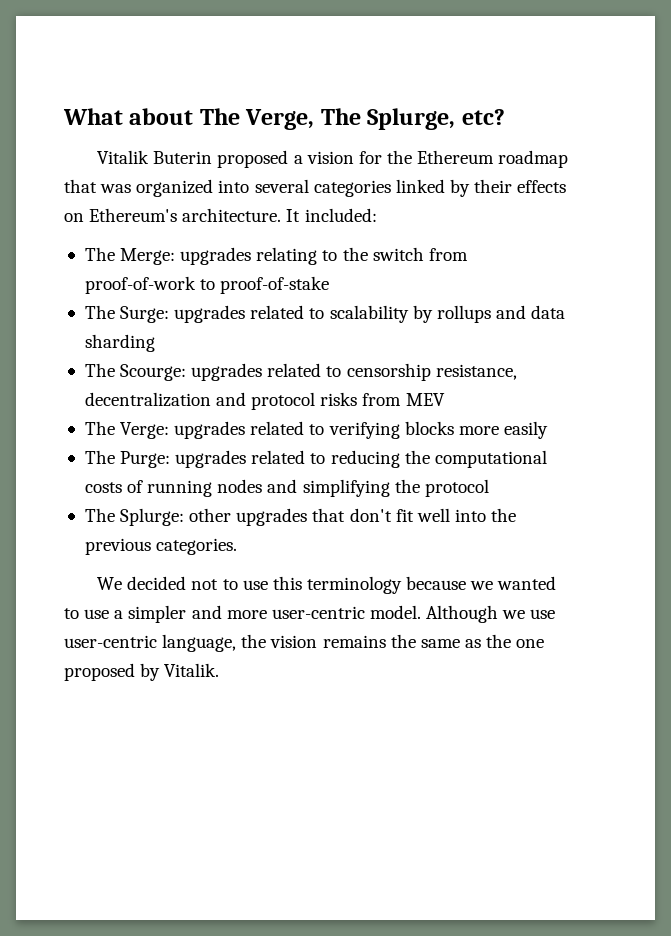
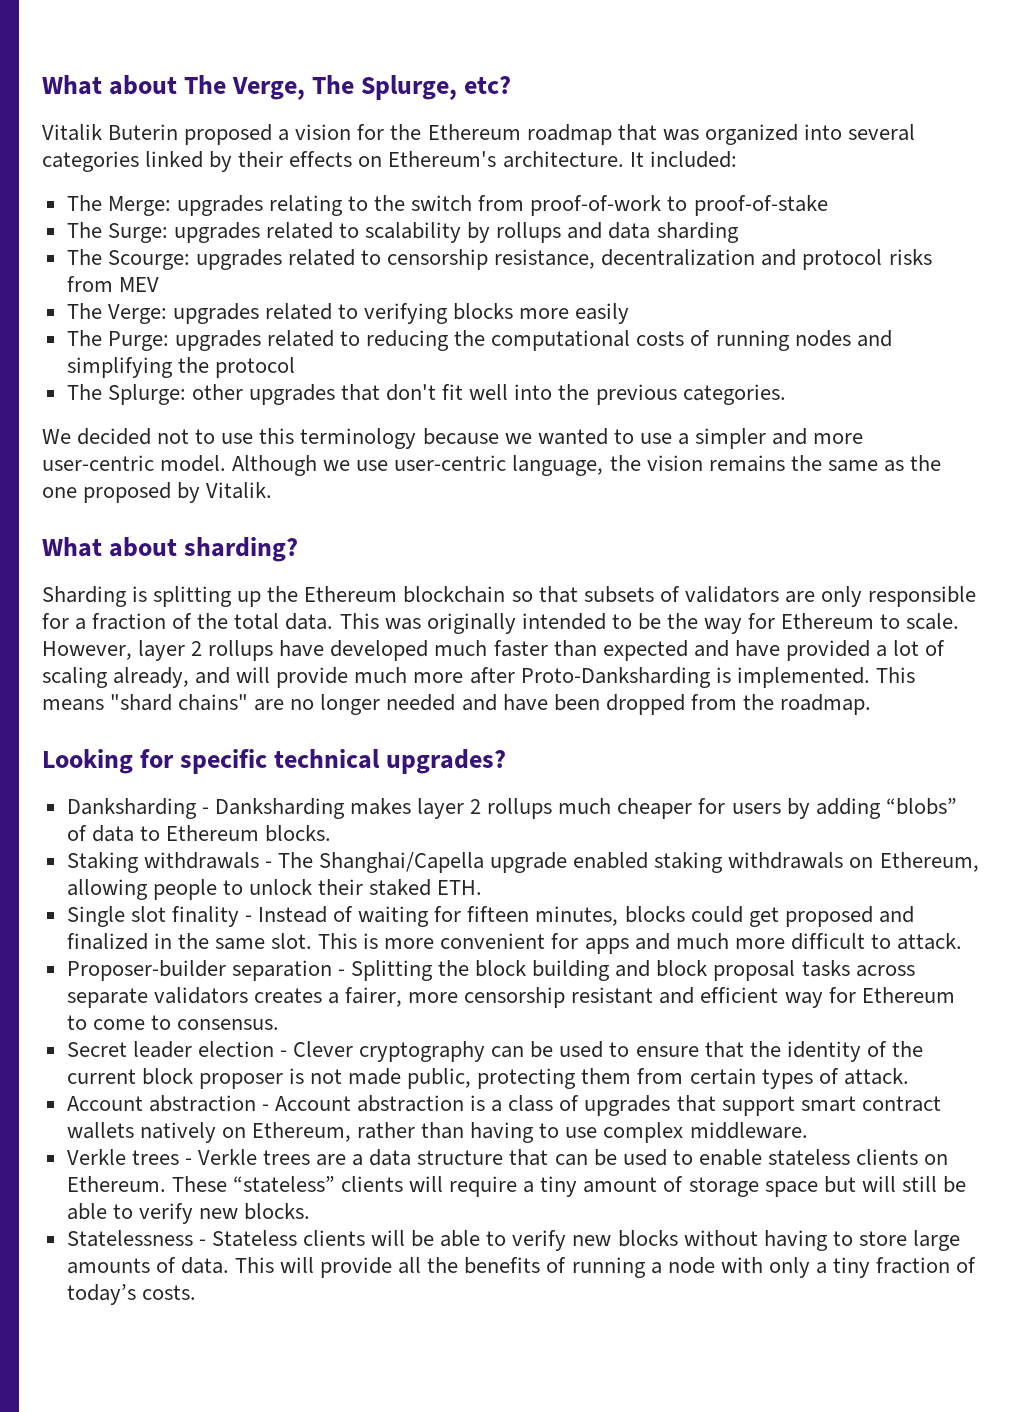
+ What about sharding?
+ Sharding is splitting up the Ethereum blockchain so that subsets of validators are only responsible for a fraction of the total data. This was originally intended to be the way for Ethereum to scale. However, layer 2 rollups have developed much faster than expected and have provided a lot of scaling already, and will provide much more after Proto-Danksharding is implemented. This means "shard chains" are no longer needed and have been dropped from the roadmap.
+ Looking for specific technical upgrades?
+ Danksharding - Danksharding makes layer 2 rollups much cheaper for users by adding “blobs” of data to Ethereum blocks.
+ Staking withdrawals - The Shanghai/Capella upgrade enabled staking withdrawals on Ethereum, allowing people to unlock their staked ETH.
+ Single slot finality - Instead of waiting for fifteen minutes, blocks could get proposed and finalized in the same slot. This is more convenient for apps and much more difficult to attack.
+ Proposer-builder separation - Splitting the block building and block proposal tasks across separate validators creates a fairer, more censorship resistant and efficient way for Ethereum to come to consensus.
+ Secret leader election - Clever cryptography can be used to ensure that the identity of the current block proposer is not made public, protecting them from certain types of attack.
+ Account abstraction - Account abstraction is a class of upgrades that support smart contract wallets natively on Ethereum, rather than having to use complex middleware.
+ Verkle trees - Verkle trees are a data structure that can be used to enable stateless clients on Ethereum. These “stateless” clients will require a tiny amount of storage space but will still be able to verify new blocks.
+ Statelessness - Stateless clients will be able to verify new blocks without having to store large amounts of data. This will provide all the benefits of running a node with only a tiny fraction of today’s costs.

